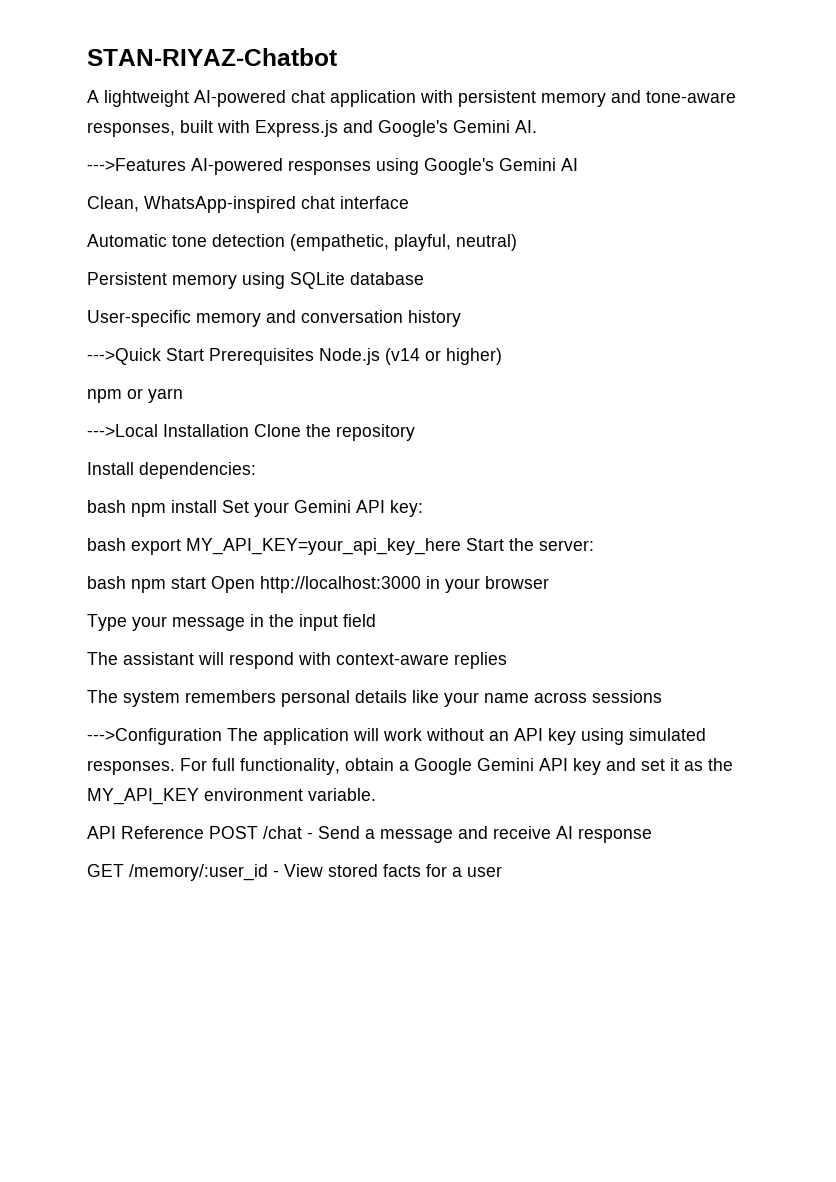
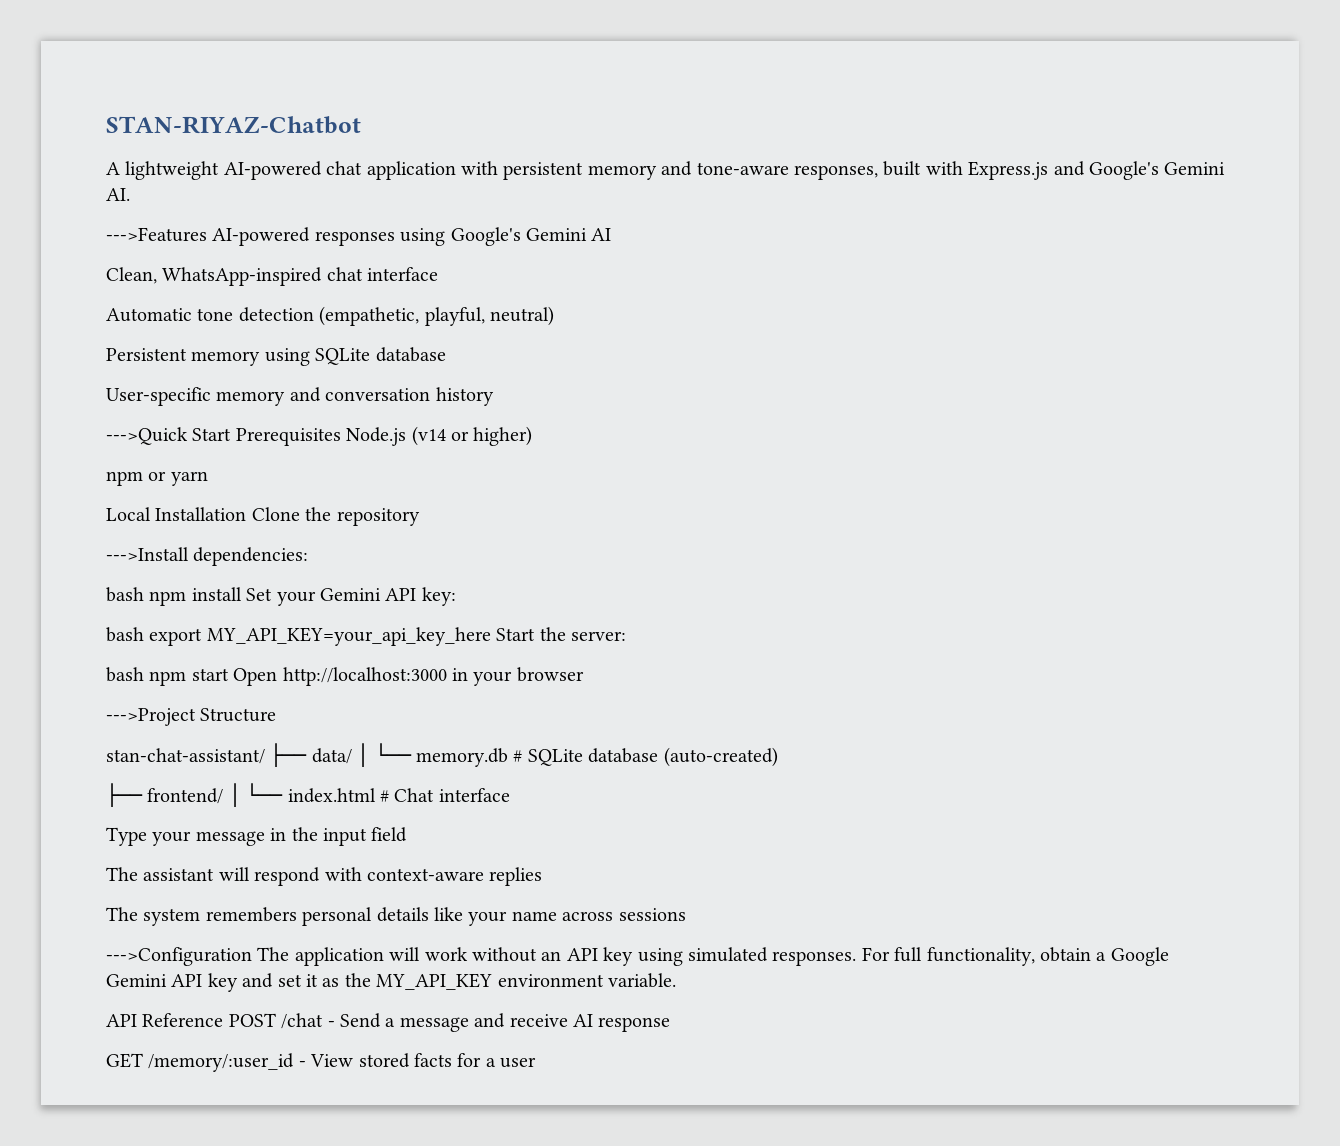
- --->Local Installation Clone the repository
+ Local Installation Clone the repository
- Install dependencies:
+ --->Install dependencies:
+ --->Project Structure
+ stan-chat-assistant/ ├── data/ │ └── memory.db # SQLite database (auto-created)
+ ├── frontend/ │ └── index.html # Chat interface

